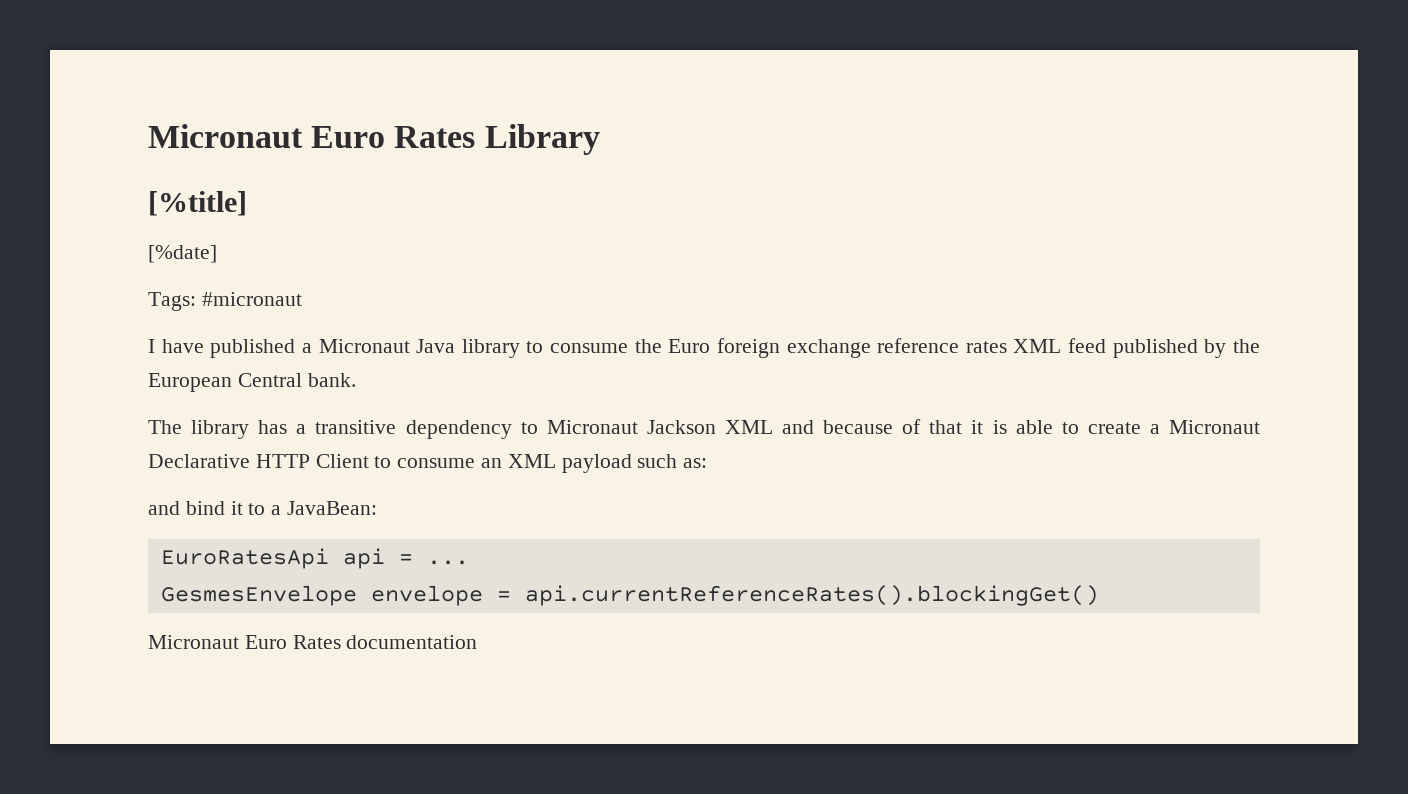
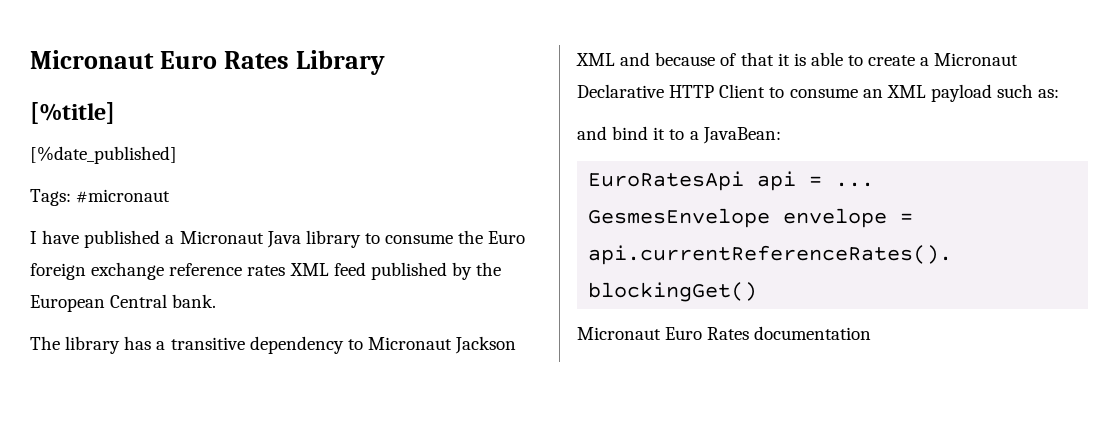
- [%date]
+ [%date_published]

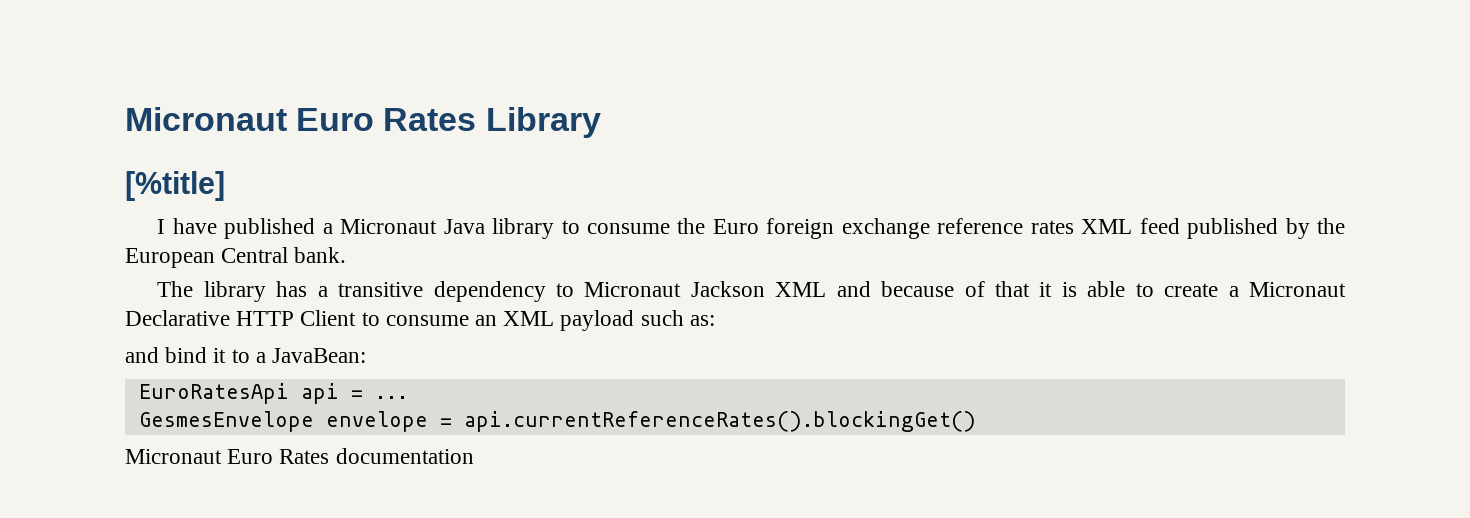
- [%date_published]
- Tags: #micronaut

